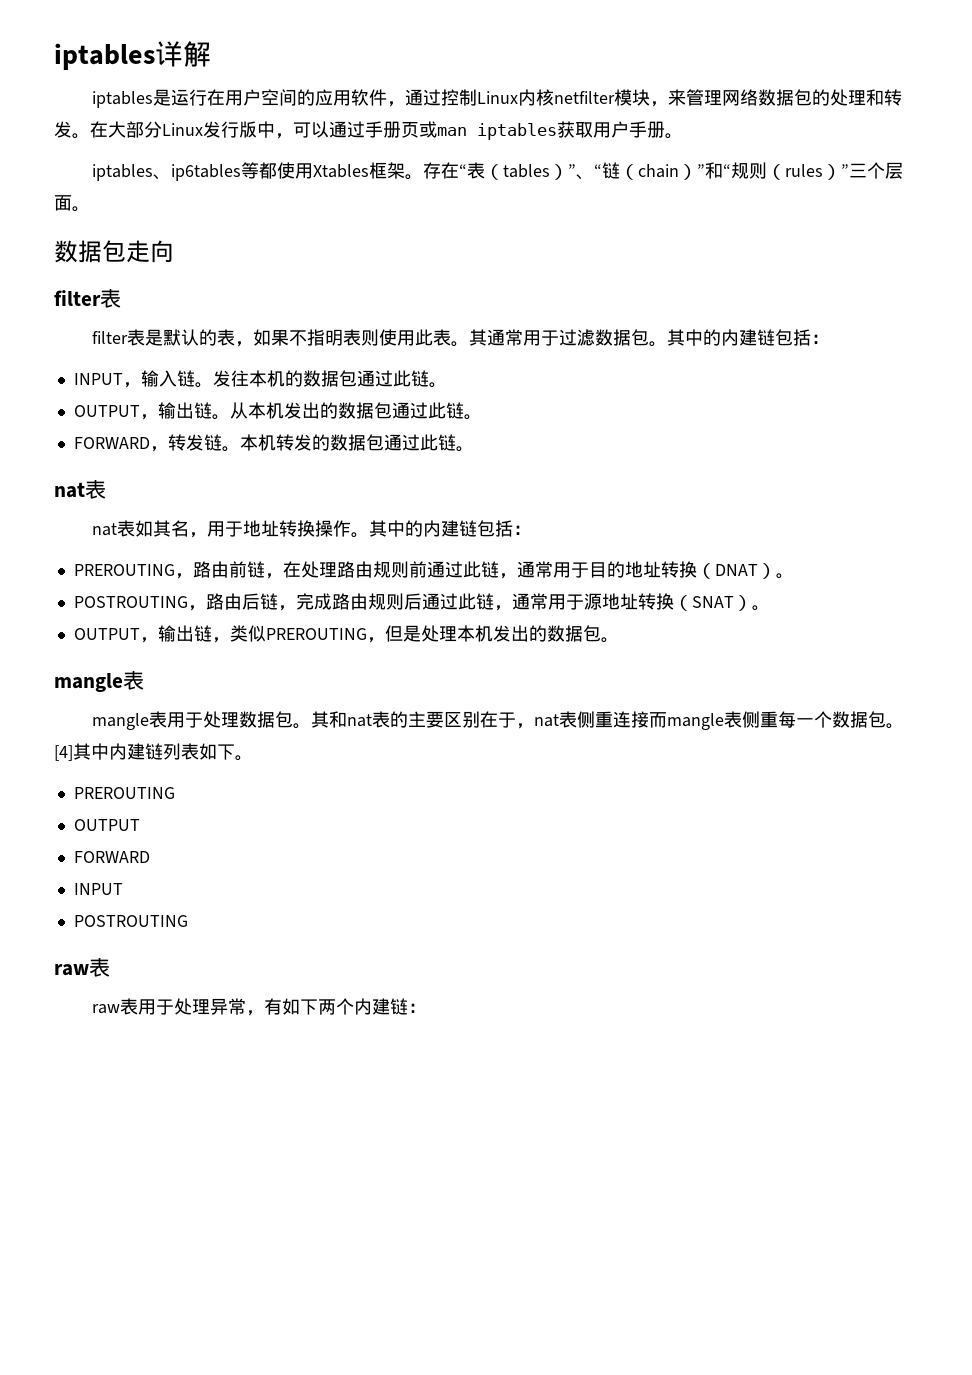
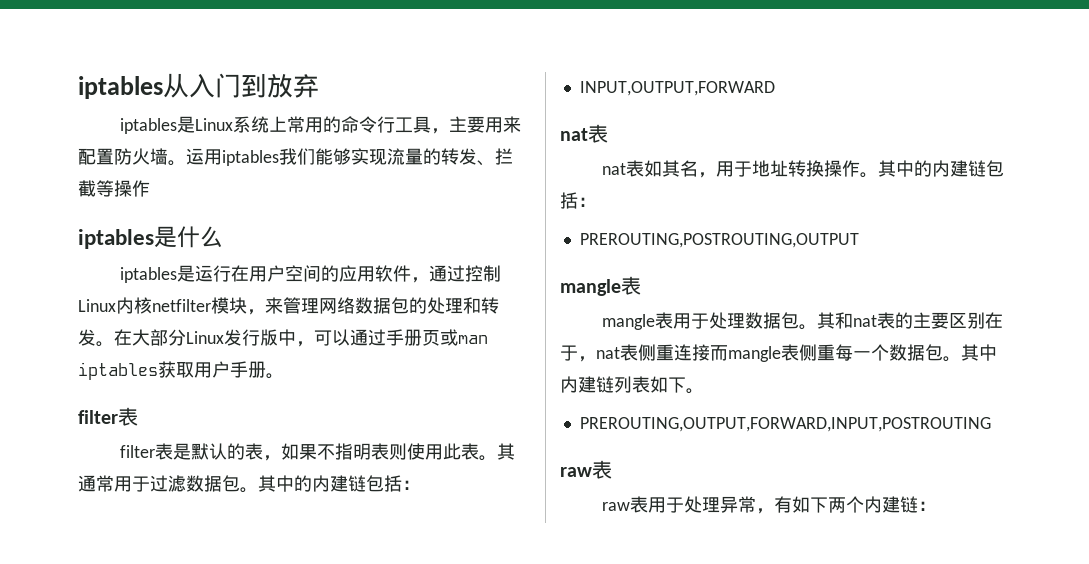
- iptables详解
+ iptables从入门到放弃
+ iptables是Linux系统上常用的命令行工具，主要用来配置防火墙。运用iptables我们能够实现流量的转发、拦截等操作
+ iptables是什么
- iptables、ip6tables等都使用Xtables框架。存在“表（tables）”、“链（chain）”和“规则（rules）”三个层面。
- 数据包走向
- INPUT，输入链。发往本机的数据包通过此链。
- OUTPUT，输出链。从本机发出的数据包通过此链。
- FORWARD，转发链。本机转发的数据包通过此链。
+ INPUT,OUTPUT,FORWARD
- PREROUTING，路由前链，在处理路由规则前通过此链，通常用于目的地址转换（DNAT）。
- POSTROUTING，路由后链，完成路由规则后通过此链，通常用于源地址转换（SNAT）。
- OUTPUT，输出链，类似PREROUTING，但是处理本机发出的数据包。
+ PREROUTING,POSTROUTING,OUTPUT
- [4]其中内建链列表如下。
- PREROUTING
- OUTPUT
- FORWARD
- INPUT
- POSTROUTING
+ 其中内建链列表如下。
+ PREROUTING,OUTPUT,FORWARD,INPUT,POSTROUTING

